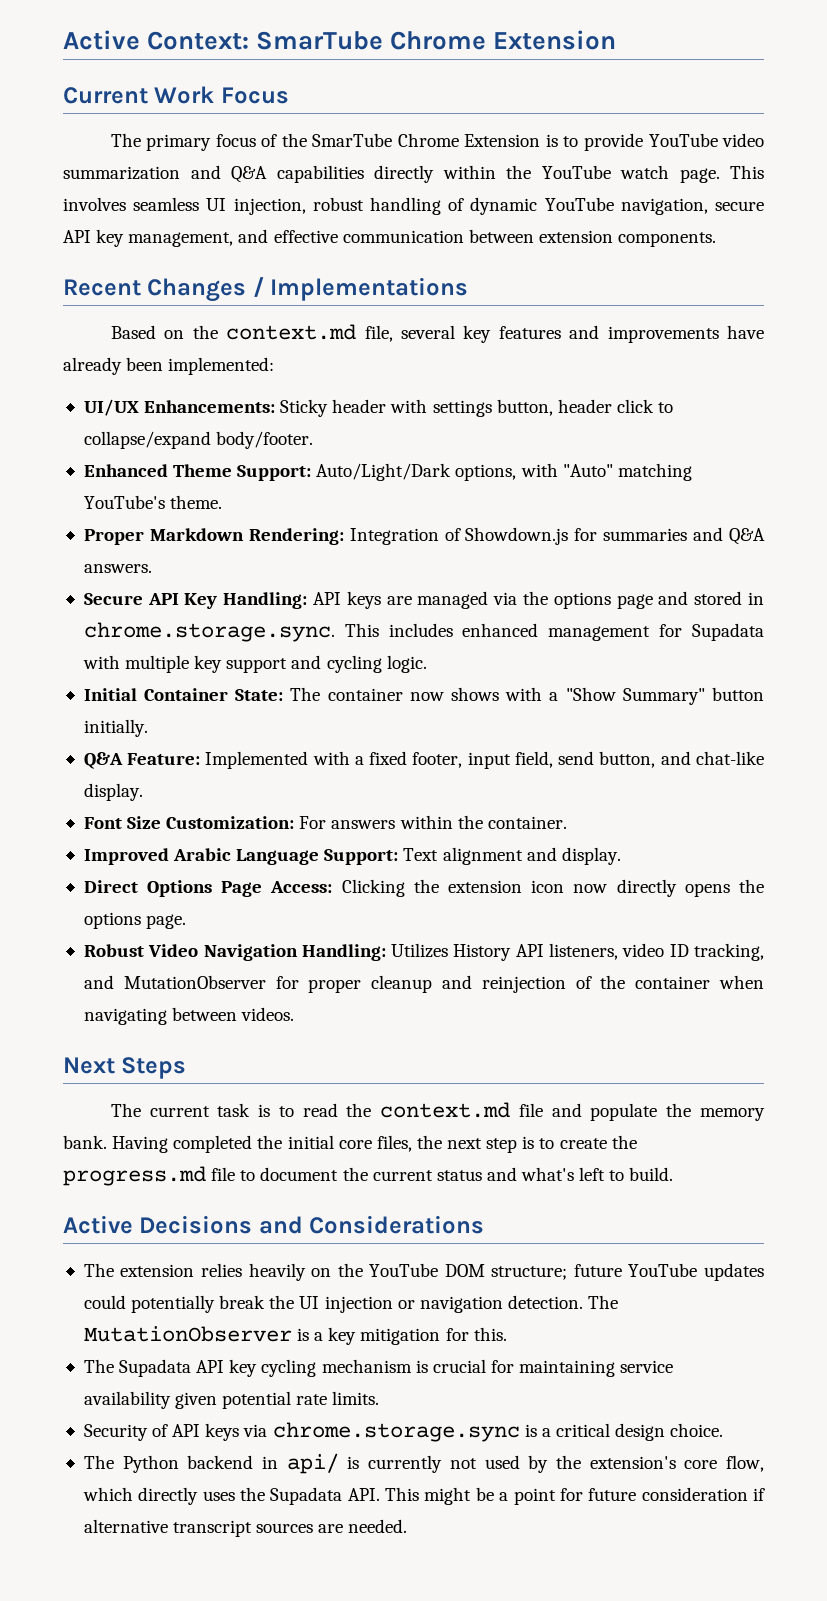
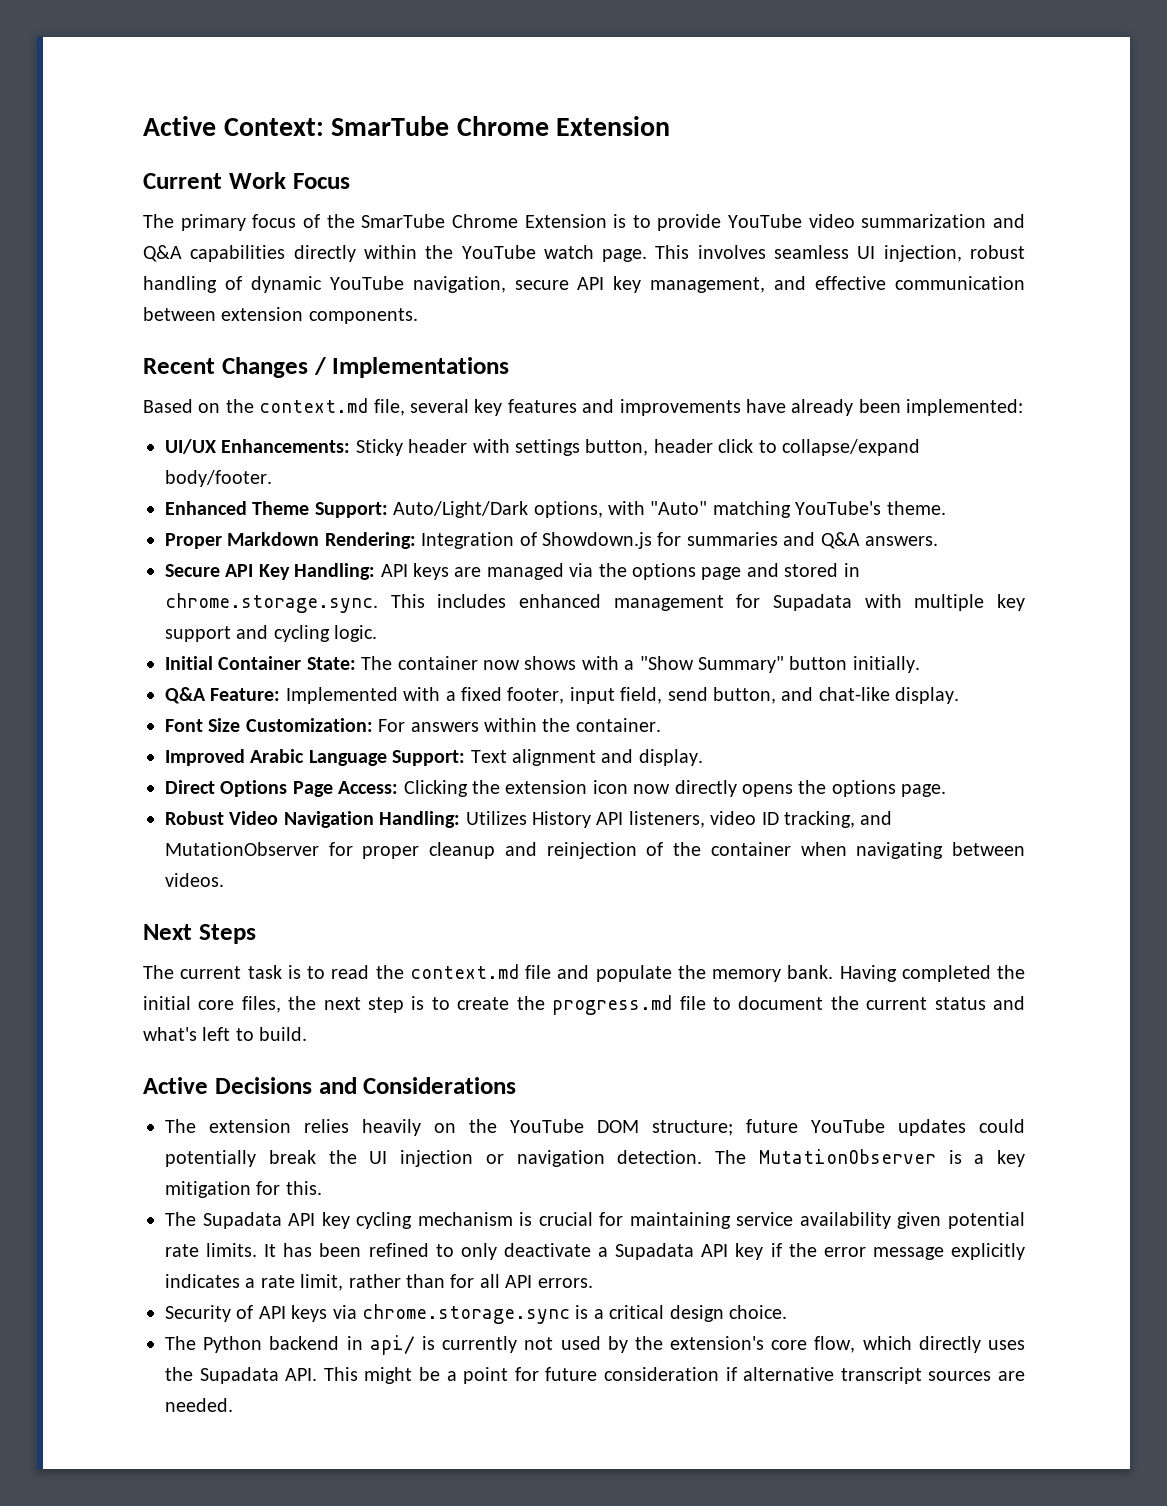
+ It has been refined to only deactivate a Supadata API key if the error message explicitly indicates a rate limit, rather than for all API errors.

